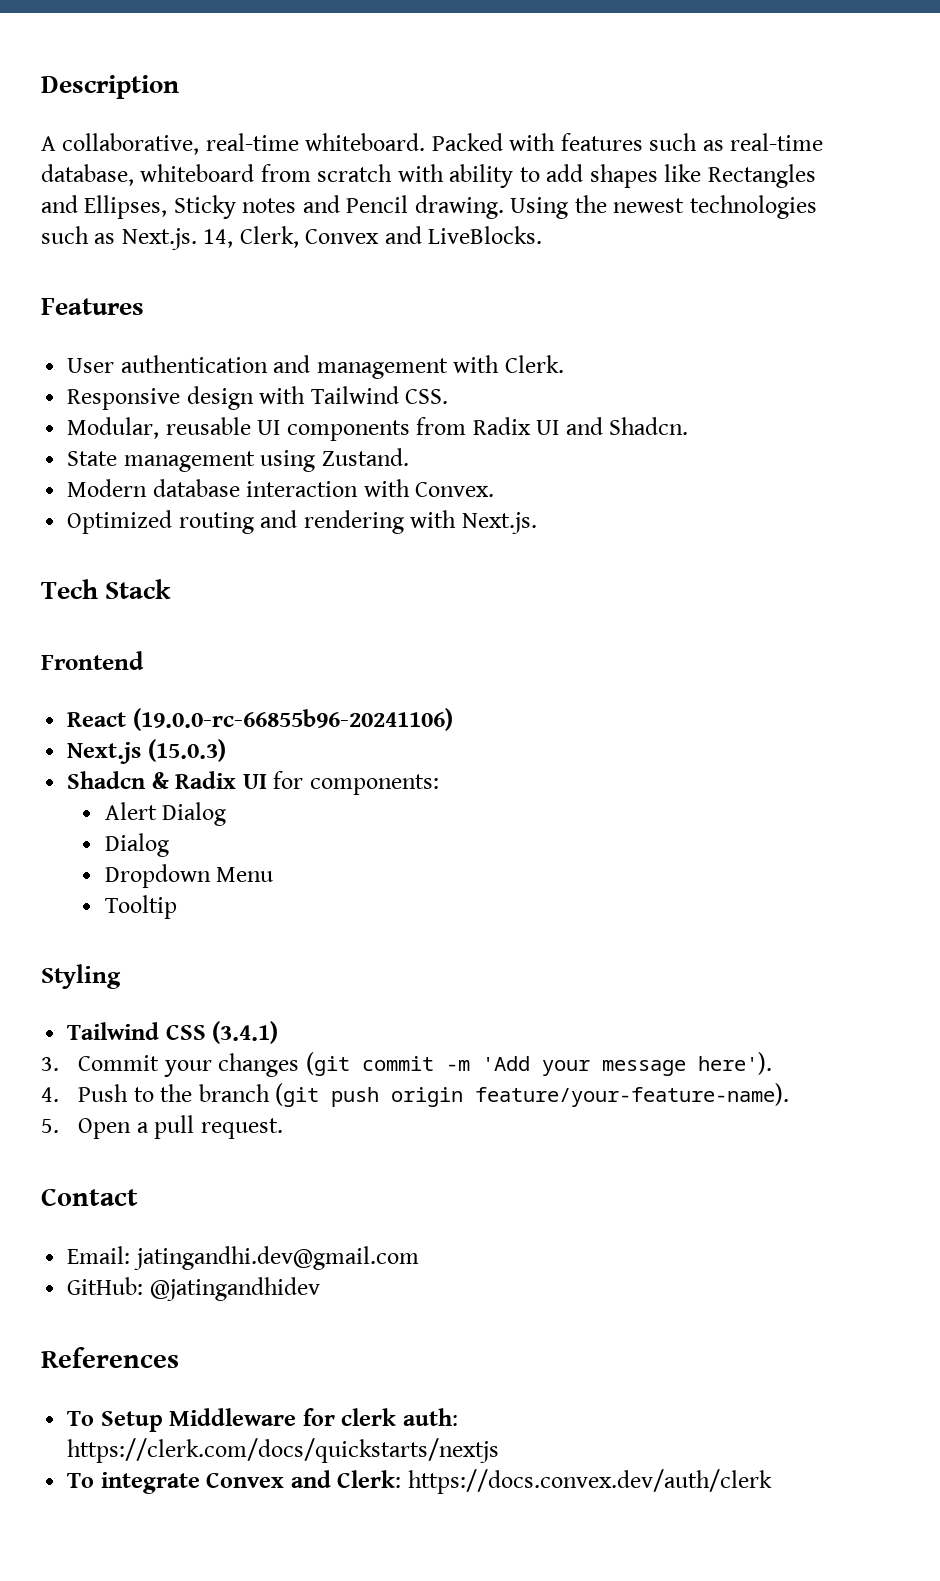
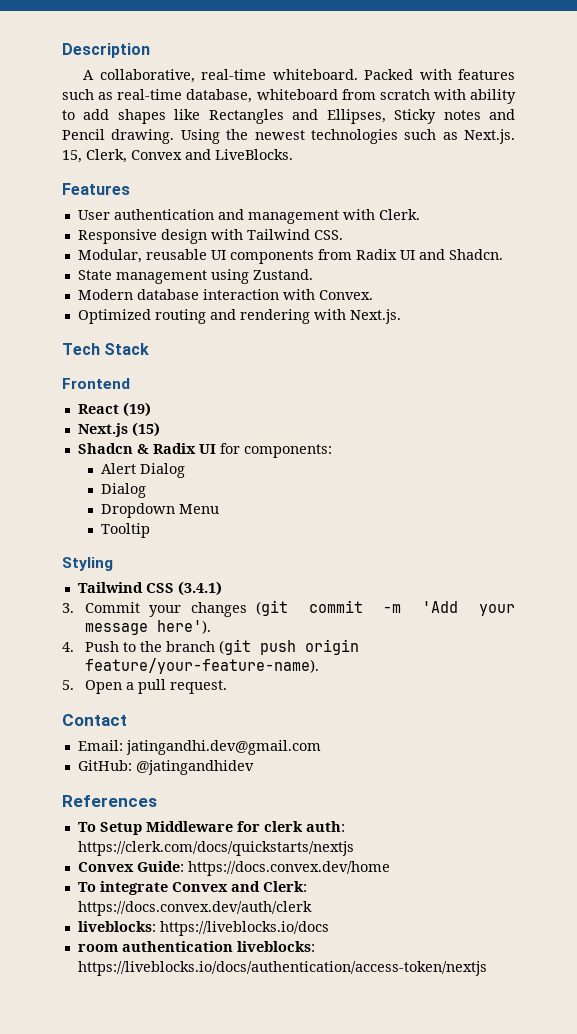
- Using the newest technologies such as Next.js. 14, Clerk, Convex and LiveBlocks.
+ Using the newest technologies such as Next.js. 15, Clerk, Convex and LiveBlocks.
- React (19.0.0-rc-66855b96-20241106)
+ React (19)
- Next.js (15.0.3)
+ Next.js (15)
+ Convex Guide: https://docs.convex.dev/home
+ liveblocks: https://liveblocks.io/docs
+ room authentication liveblocks: https://liveblocks.io/docs/authentication/access-token/nextjs

